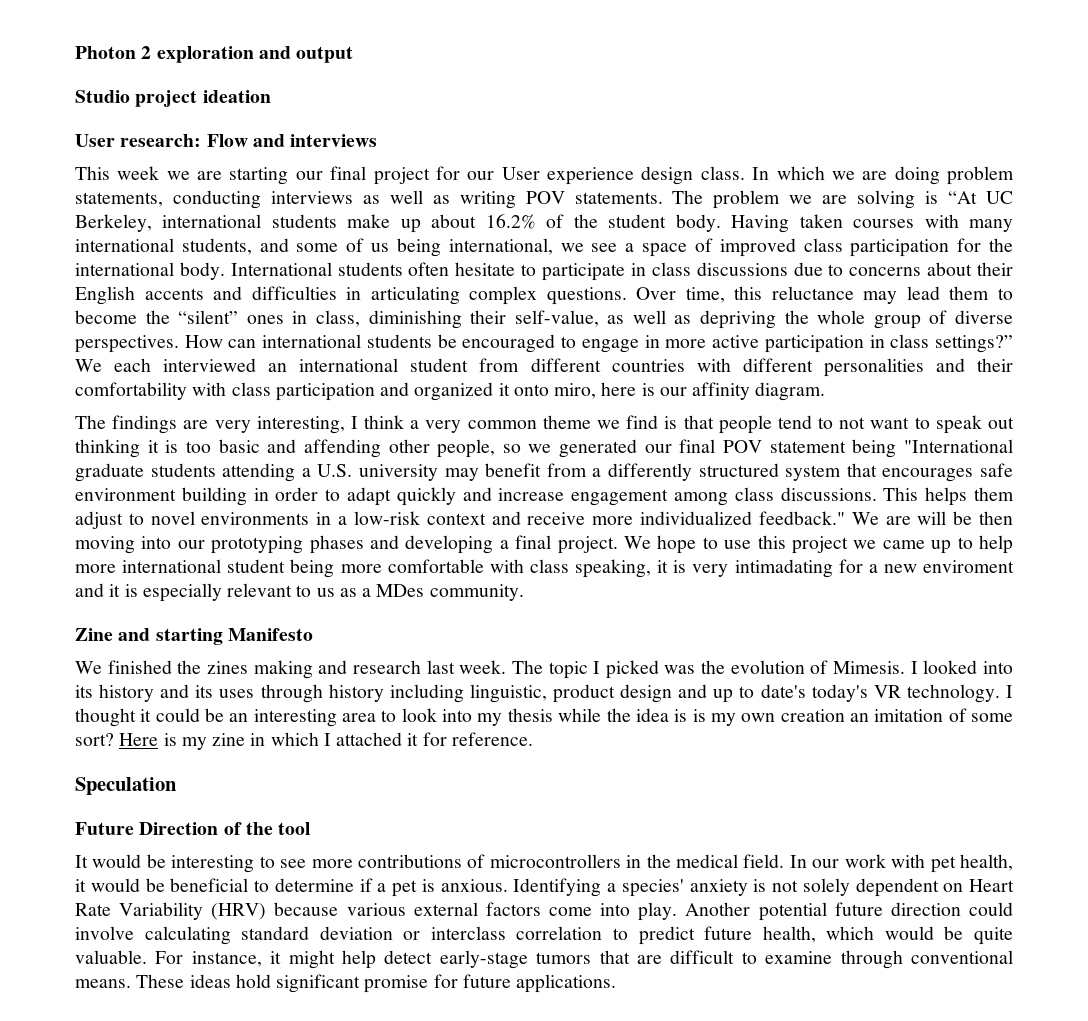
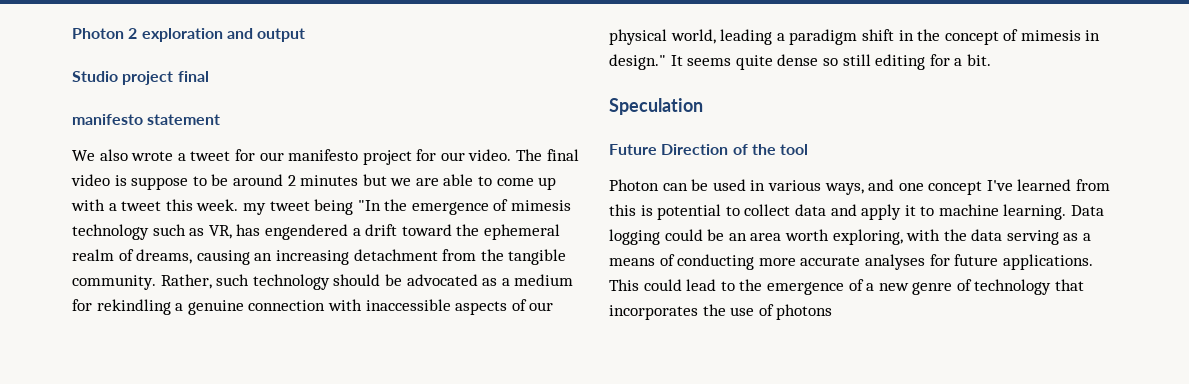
- Studio project ideation
- User research: Flow and interviews
- This week we are starting our final project for our User experience design class. In which we are doing problem statements, conducting interviews as well as writing POV statements. The problem we are solving is “At UC Berkeley, international students make up about 16.2% of the student body. Having taken courses with many international students, and some of us being international, we see a space of improved class participation for the international body. International students often hesitate to participate in class discussions due to concerns about their English accents and difficulties in articulating complex questions. Over time, this reluctance may lead them to become the “silent” ones in class, diminishing their self-value, as well as depriving the whole group of diverse perspectives. How can international students be encouraged to engage in more active participation in class settings?” We each interviewed an international student from different countries with different personalities and their comfortability with class participation and organized it onto miro, here is our affinity diagram.
- The findings are very interesting, I think a very common theme we find is that people tend to not want to speak out thinking it is too basic and affending other people, so we generated our final POV statement being "International graduate students attending a U.S. university may benefit from a differently structured system that encourages safe environment building in order to adapt quickly and increase engagement among class discussions. This helps them adjust to novel environments in a low-risk context and receive more individualized feedback." We are will be then moving into our prototyping phases and developing a final project. We hope to use this project we came up to help more international student being more comfortable with class speaking, it is very intimadating for a new enviroment and it is especially relevant to us as a MDes community.
- Zine and starting Manifesto
- We finished the zines making and research last week. The topic I picked was the evolution of Mimesis. I looked into its history and its uses through history including linguistic, product design and up to date's today's VR technology. I thought it could be an interesting area to look into my thesis while the idea is is my own creation an imitation of some sort? Here is my zine in which I attached it for reference.
+ Studio project final
+ manifesto statement
+ We also wrote a tweet for our manifesto project for our video. The final video is suppose to be around 2 minutes but we are able to come up with a tweet this week. my tweet being "In the emergence of mimesis technology such as VR, has engendered a drift toward the ephemeral realm of dreams, causing an increasing detachment from the tangible community. Rather, such technology should be advocated as a medium for rekindling a genuine connection with inaccessible aspects of our physical world, leading a paradigm shift in the concept of mimesis in design." It seems quite dense so still editing for a bit.
- It would be interesting to see more contributions of microcontrollers in the medical field. In our work with pet health, it would be beneficial to determine if a pet is anxious. Identifying a species' anxiety is not solely dependent on Heart Rate Variability (HRV) because various external factors come into play. Another potential future direction could involve calculating standard deviation or interclass correlation to predict future health, which would be quite valuable. For instance, it might help detect early-stage tumors that are difficult to examine through conventional means. These ideas hold significant promise for future applications.
+ Photon can be used in various ways, and one concept I've learned from this is potential to collect data and apply it to machine learning. Data logging could be an area worth exploring, with the data serving as a means of conducting more accurate analyses for future applications. This could lead to the emergence of a new genre of technology that incorporates the use of photons

